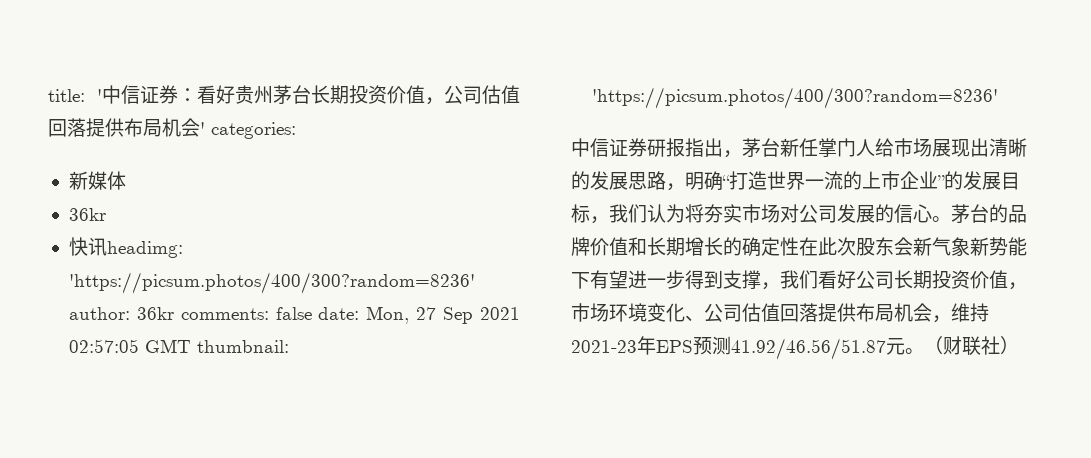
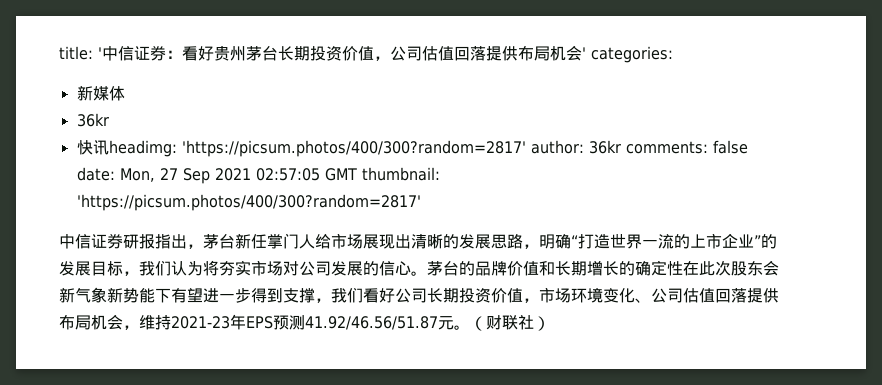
- 快讯headimg: 'https://picsum.photos/400/300?random=8236' author: 36kr comments: false date: Mon, 27 Sep 2021 02:57:05 GMT thumbnail: 'https://picsum.photos/400/300?random=8236'
+ 快讯headimg: 'https://picsum.photos/400/300?random=2817' author: 36kr comments: false date: Mon, 27 Sep 2021 02:57:05 GMT thumbnail: 'https://picsum.photos/400/300?random=2817'

